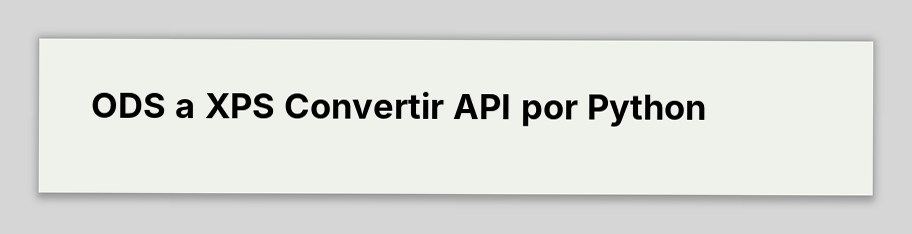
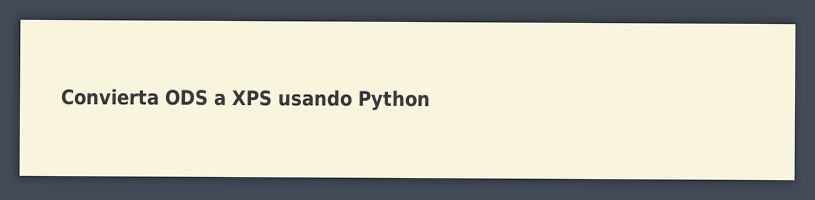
- ODS a XPS Convertir API por Python
+ Convierta ODS a XPS usando Python

